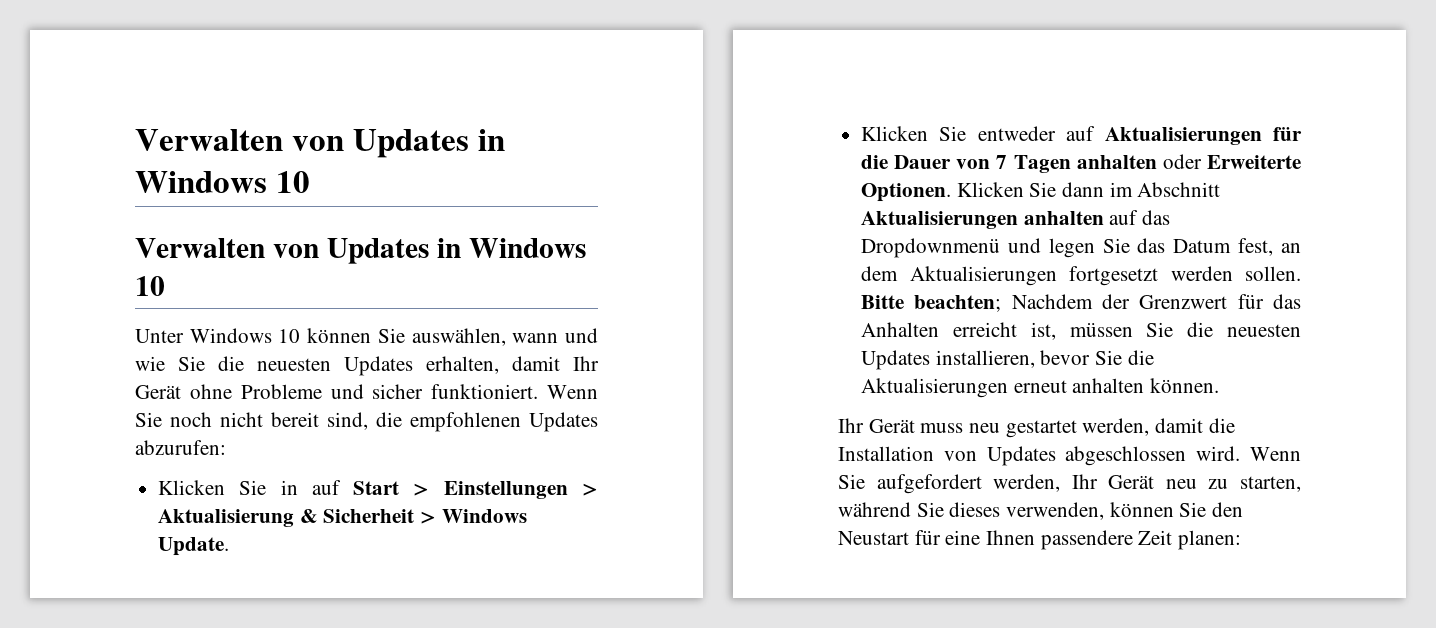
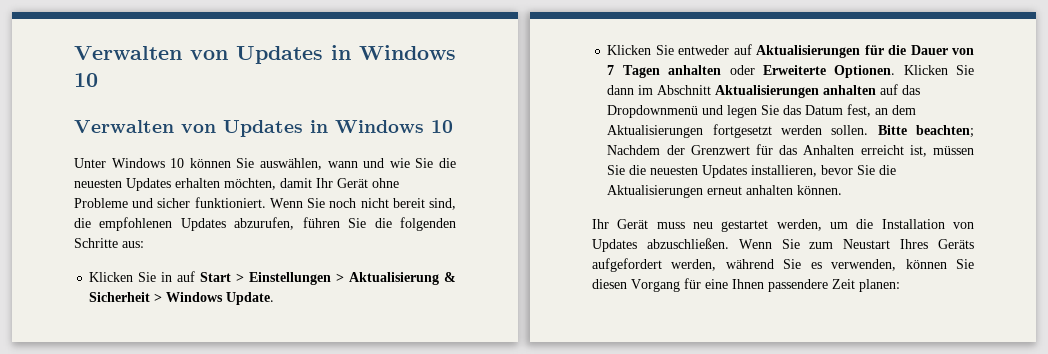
- Unter Windows 10 können Sie auswählen, wann und wie Sie die neuesten Updates erhalten, damit Ihr Gerät ohne Probleme und sicher funktioniert.
+ Unter Windows 10 können Sie auswählen, wann und wie Sie die neuesten Updates erhalten möchten, damit Ihr Gerät ohne Probleme und sicher funktioniert.
- Wenn Sie noch nicht bereit sind, die empfohlenen Updates abzurufen:
+ Wenn Sie noch nicht bereit sind, die empfohlenen Updates abzurufen, führen Sie die folgenden Schritte aus:
- Ihr Gerät muss neu gestartet werden, damit die Installation von Updates abgeschlossen wird. Wenn Sie aufgefordert werden, Ihr Gerät neu zu starten, während Sie dieses verwenden, können Sie den Neustart für eine Ihnen passendere Zeit planen:
+ Ihr Gerät muss neu gestartet werden, um die Installation von Updates abzuschließen. Wenn Sie zum Neustart Ihres Geräts aufgefordert werden, während Sie es verwenden, können Sie diesen Vorgang für eine Ihnen passendere Zeit planen:

